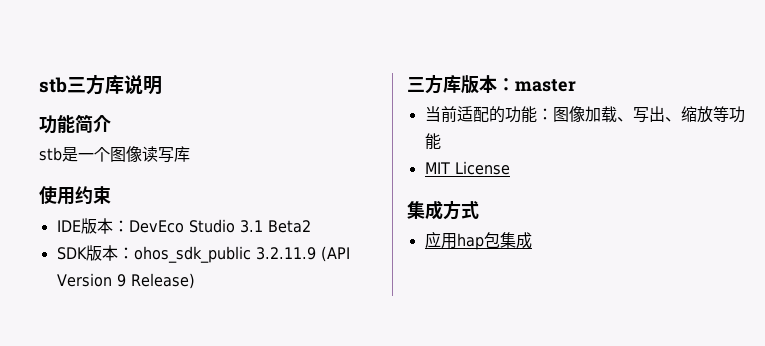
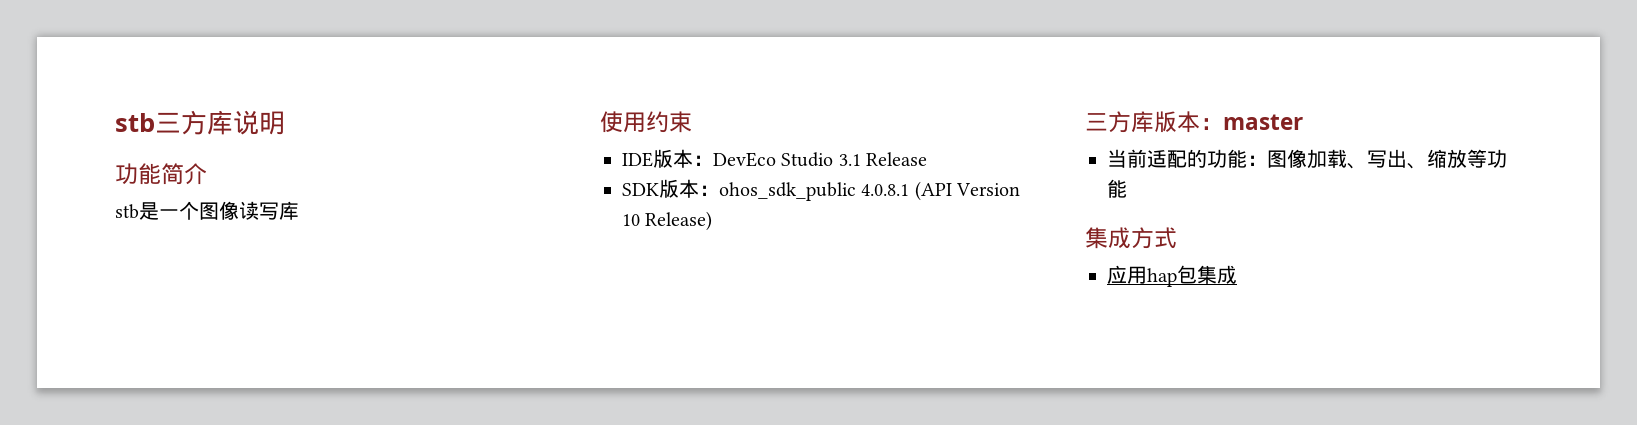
- IDE版本：DevEco Studio 3.1 Beta2
+ IDE版本：DevEco Studio 3.1 Release
- SDK版本：ohos_sdk_public 3.2.11.9 (API Version 9 Release)
+ SDK版本：ohos_sdk_public 4.0.8.1 (API Version 10 Release)
- MIT License

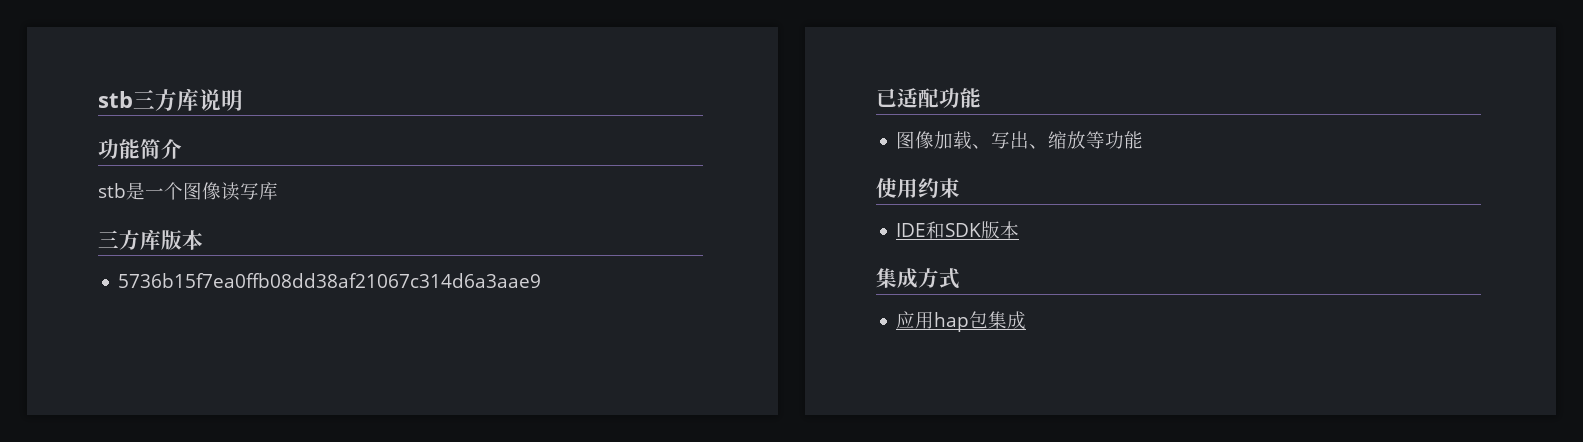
- 使用约束
- IDE版本：DevEco Studio 3.1 Release
- SDK版本：ohos_sdk_public 4.0.8.1 (API Version 10 Release)
- 三方库版本：master
- 当前适配的功能：图像加载、写出、缩放等功能
+ 三方库版本
+ 5736b15f7ea0ffb08dd38af21067c314d6a3aae9
+ 已适配功能
+ 图像加载、写出、缩放等功能
+ 使用约束
+ IDE和SDK版本

